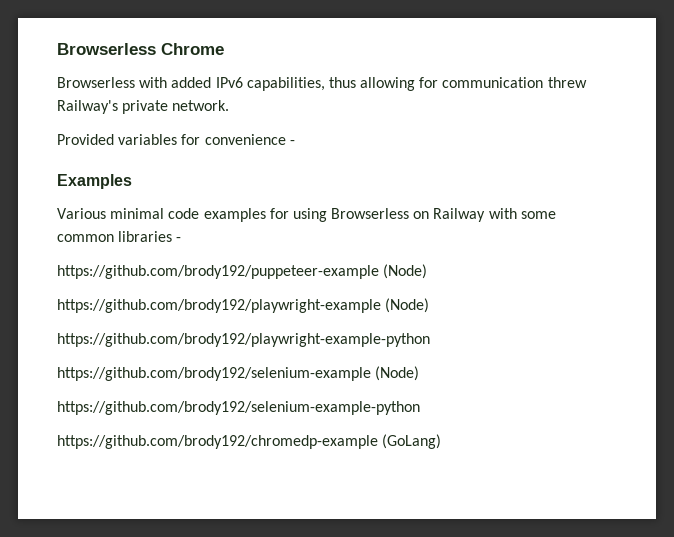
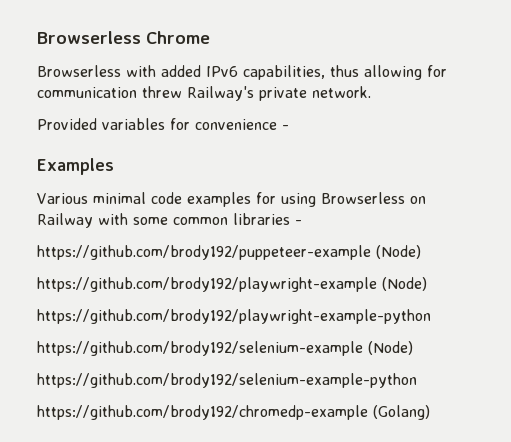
- https://github.com/brody192/chromedp-example (GoLang)
+ https://github.com/brody192/chromedp-example (Golang)

